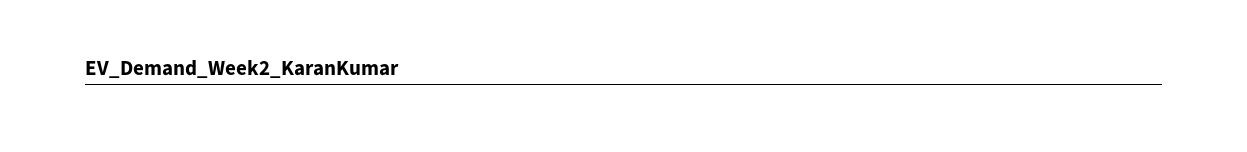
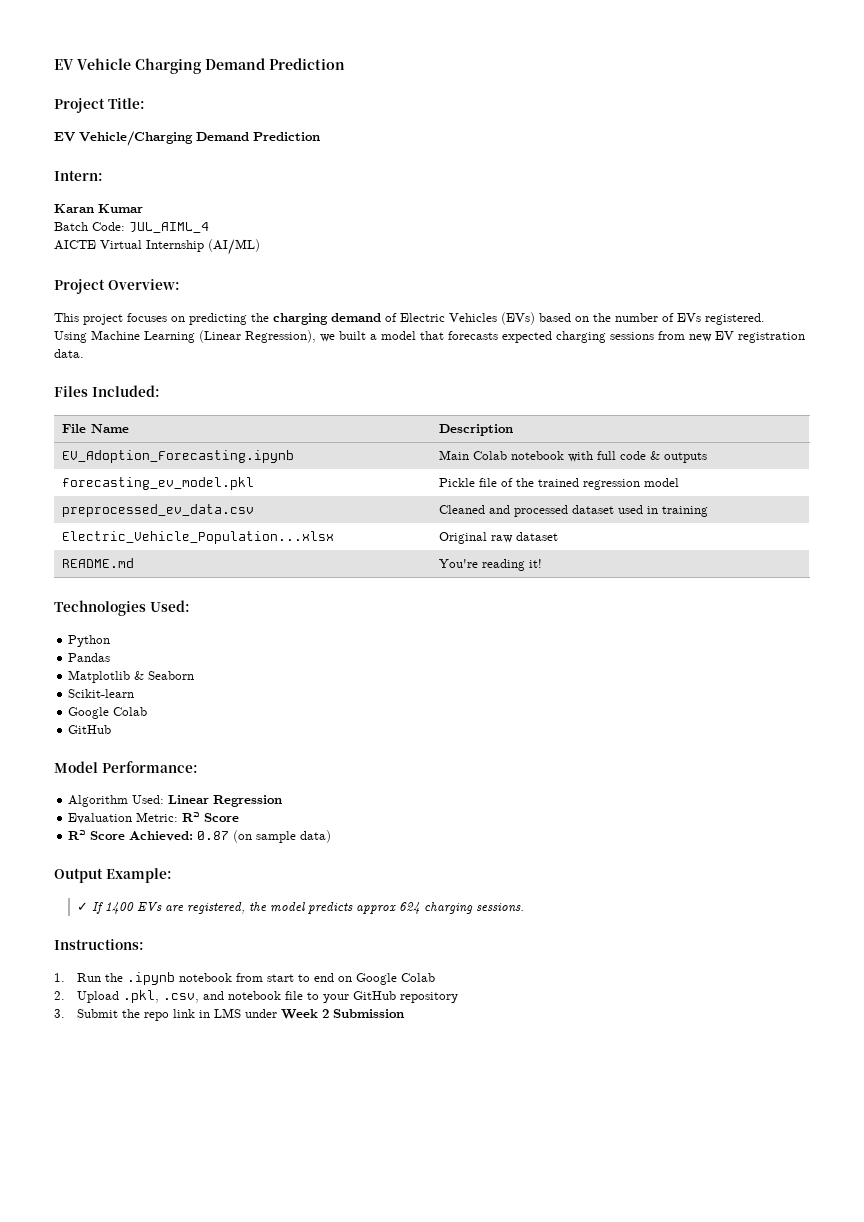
- EV_Demand_Week2_KaranKumar
+ EV Vehicle Charging Demand Prediction
+ Project Title:
+ EV Vehicle/Charging Demand Prediction
+ Intern:
+ Karan Kumar
+ Batch Code: JUL_AIML_4
+ AICTE Virtual Internship (AI/ML)
+ Project Overview:
+ This project focuses on predicting the charging demand of Electric Vehicles (EVs) based on the number of EVs registered.
+ Using Machine Learning (Linear Regression), we built a model that forecasts expected charging sessions from new EV registration data.
+ Files Included:
+ File Name | Description
+ EV_Adoption_Forecasting.ipynb | Main Colab notebook with full code & outputs
+ forecasting_ev_model.pkl | Pickle file of the trained regression model
+ preprocessed_ev_data.csv | Cleaned and processed dataset used in training
+ Electric_Vehicle_Population...xlsx | Original raw dataset
+ README.md | You're reading it!
+ Technologies Used:
+ Python
+ Pandas
+ Matplotlib & Seaborn
+ Scikit-learn
+ Google Colab
+ GitHub
+ Model Performance:
+ Algorithm Used: Linear Regression
+ Evaluation Metric: R² Score
+ R² Score Achieved: 0.87 (on sample data)
+ Output Example:
+ ✓ If 1400 EVs are registered, the model predicts approx 624 charging sessions.
+ Instructions:
+ 1. Run the .ipynb notebook from start to end on Google Colab
+ 2. Upload .pkl, .csv, and notebook file to your GitHub repository
+ 3. Submit the repo link in LMS under Week 2 Submission

